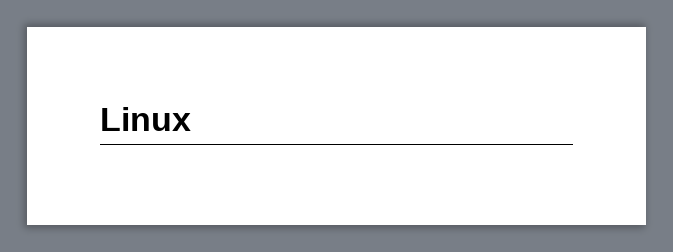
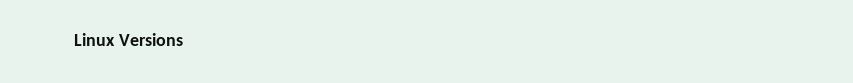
- Linux
+ Linux Versions

